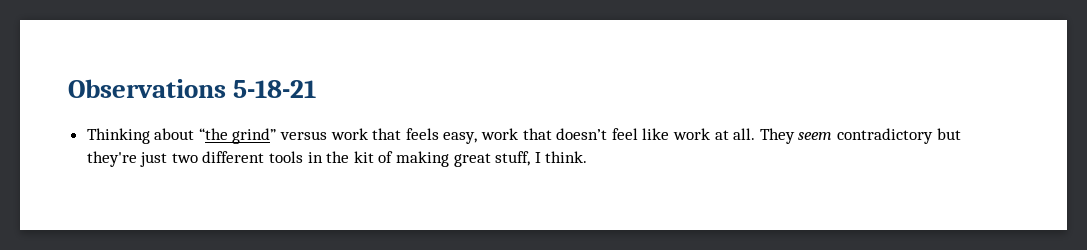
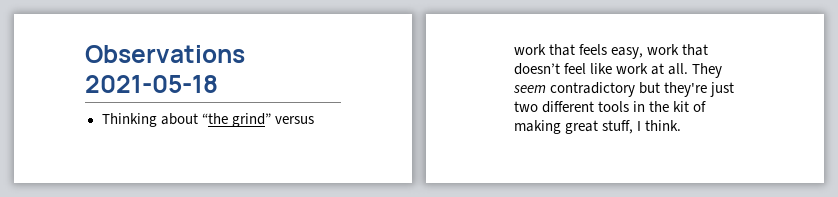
- Observations 5-18-21
+ Observations 2021-05-18

